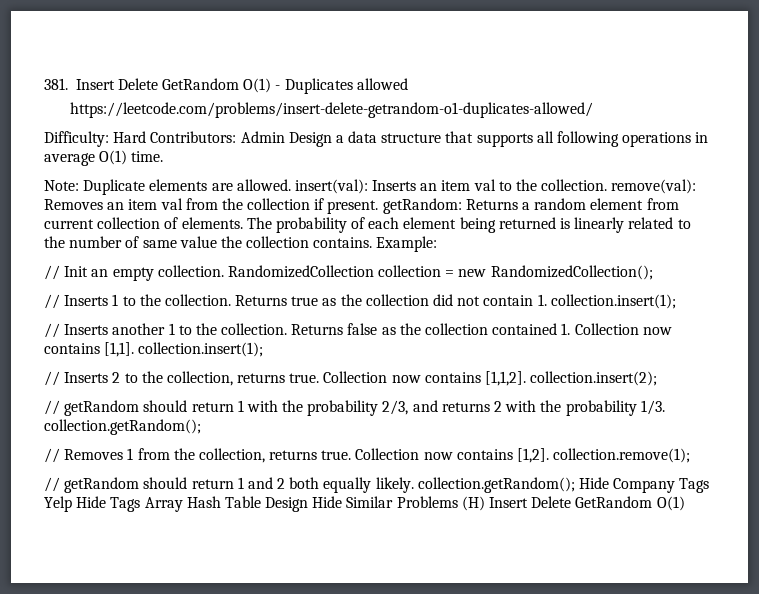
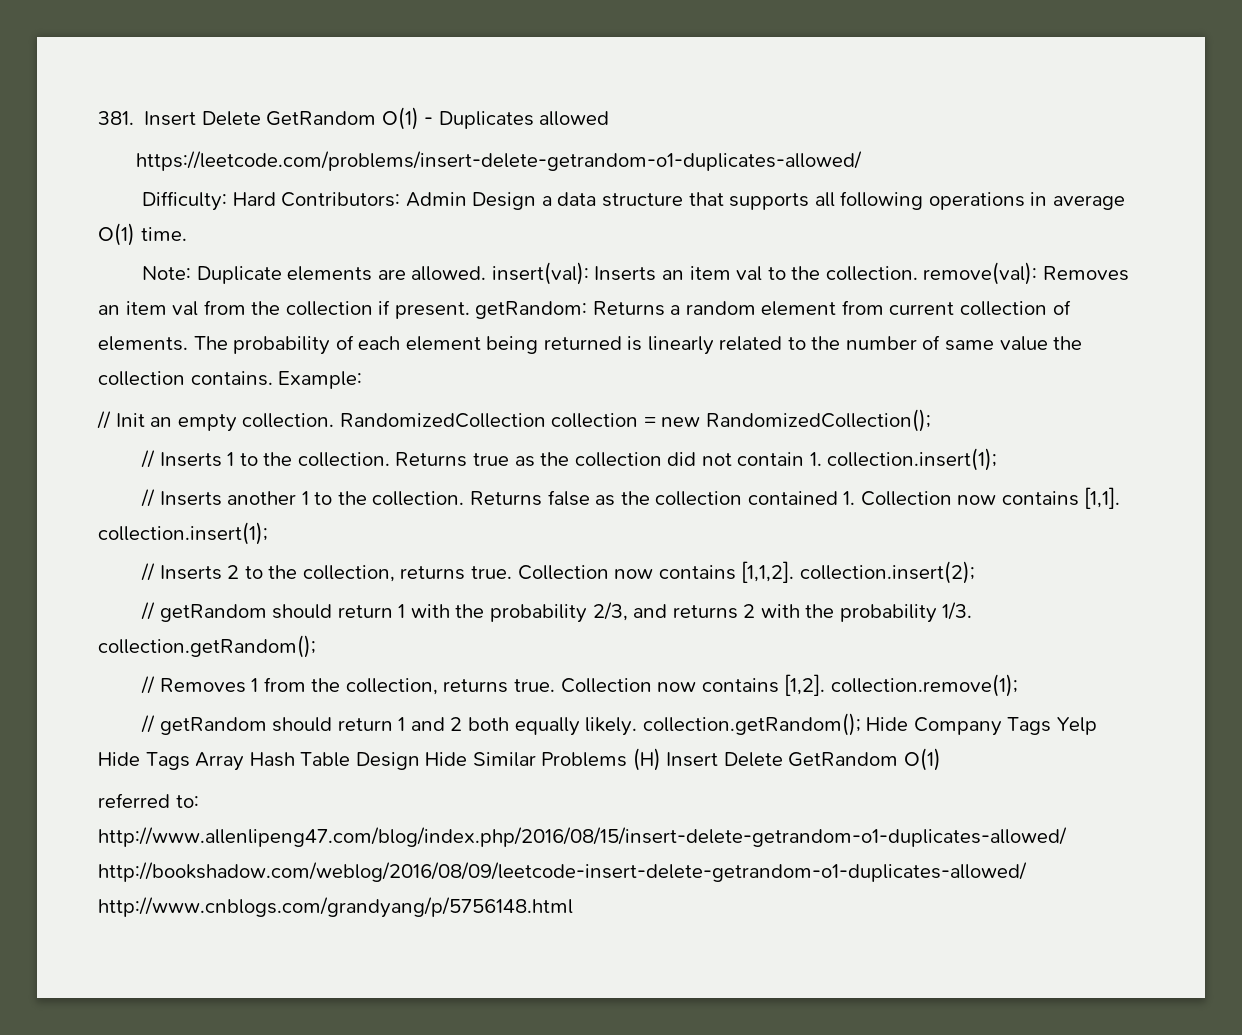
+ referred to: http://www.allenlipeng47.com/blog/index.php/2016/08/15/insert-delete-getrandom-o1-duplicates-allowed/ http://bookshadow.com/weblog/2016/08/09/leetcode-insert-delete-getrandom-o1-duplicates-allowed/ http://www.cnblogs.com/grandyang/p/5756148.html

